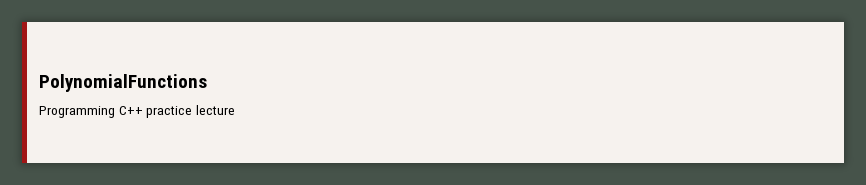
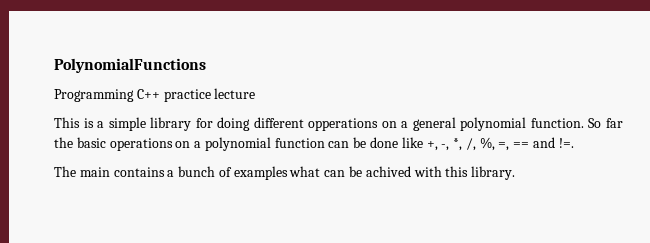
+ This is a simple library for doing different opperations on a general polynomial function. So far the basic operations on a polynomial function can be done like +, -, *, /, %, =, == and !=.
+ The main contains a bunch of examples what can be achived with this library.

